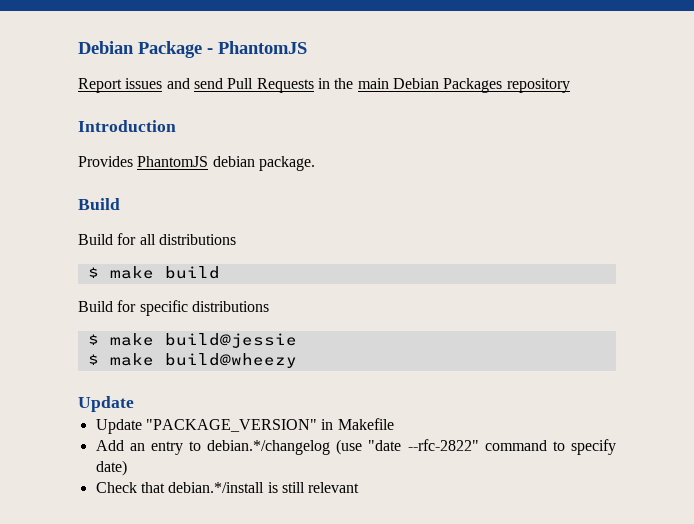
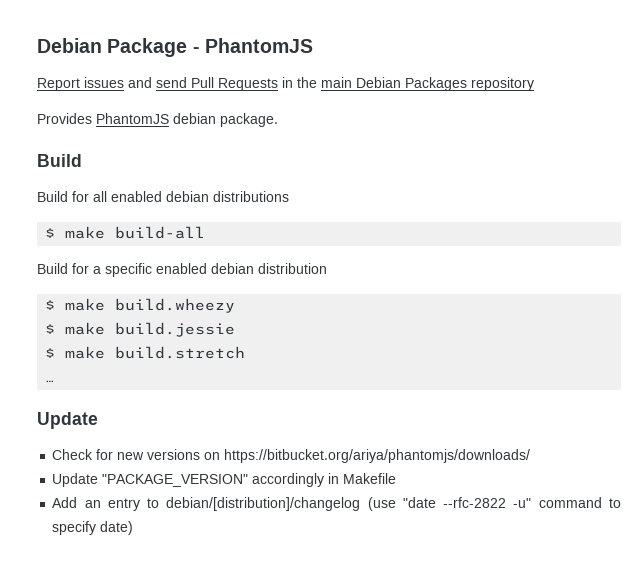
- Introduction
- Build for all distributions
- $ make build
- Build for specific distributions
- $ make build@jessie
- $ make build@wheezy
+ Build for all enabled debian distributions
+ $ make build-all
+ Build for a specific enabled debian distribution
+ $ make build.wheezy
+ $ make build.jessie
+ $ make build.stretch
+ …
  Update
+ Check for new versions on https://bitbucket.org/ariya/phantomjs/downloads/
- Update "PACKAGE_VERSION" in Makefile
+ Update "PACKAGE_VERSION" accordingly in Makefile
- Add an entry to debian.*/changelog (use "date --rfc-2822" command to specify date)
+ Add an entry to debian/[distribution]/changelog (use "date --rfc-2822 -u" command to specify date)
- Check that debian.*/install is still relevant

